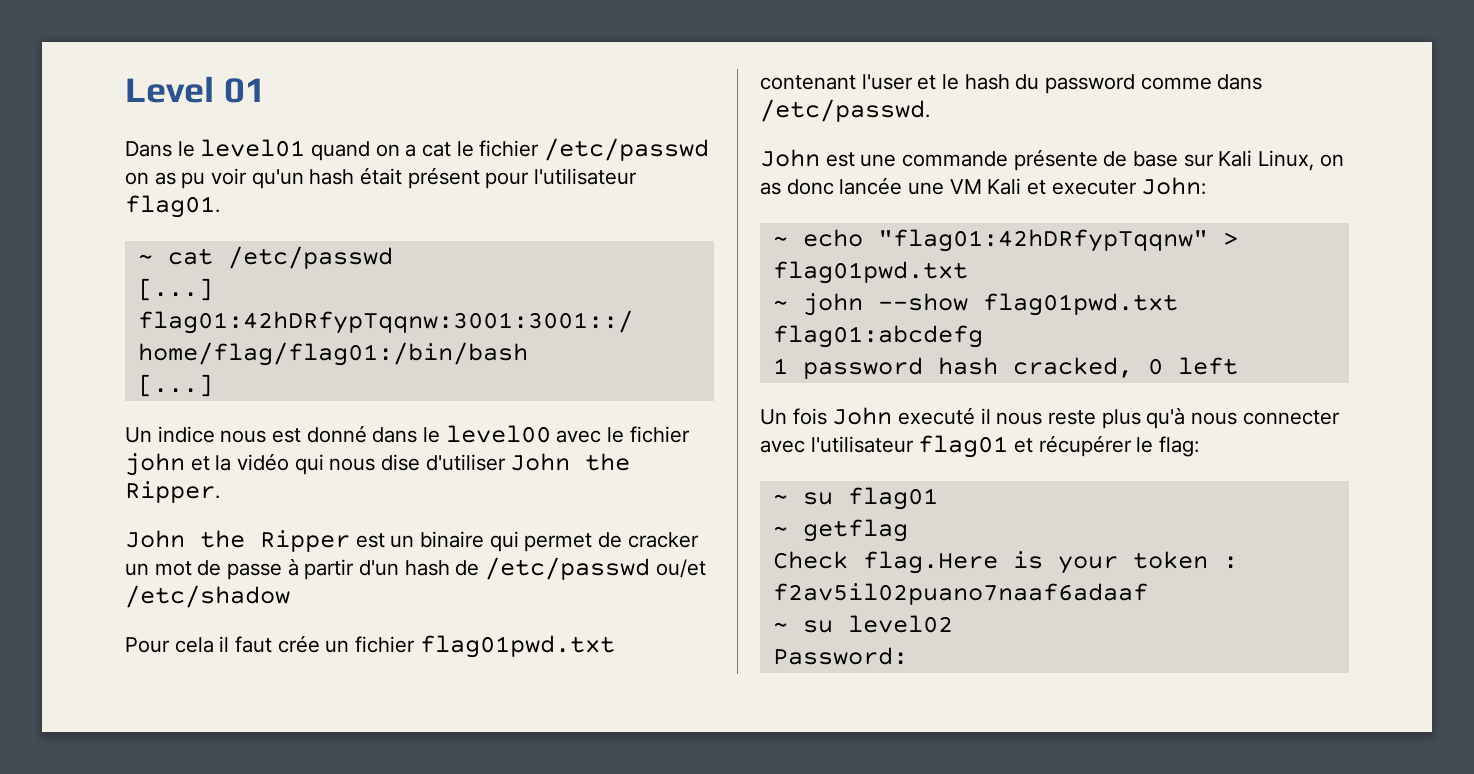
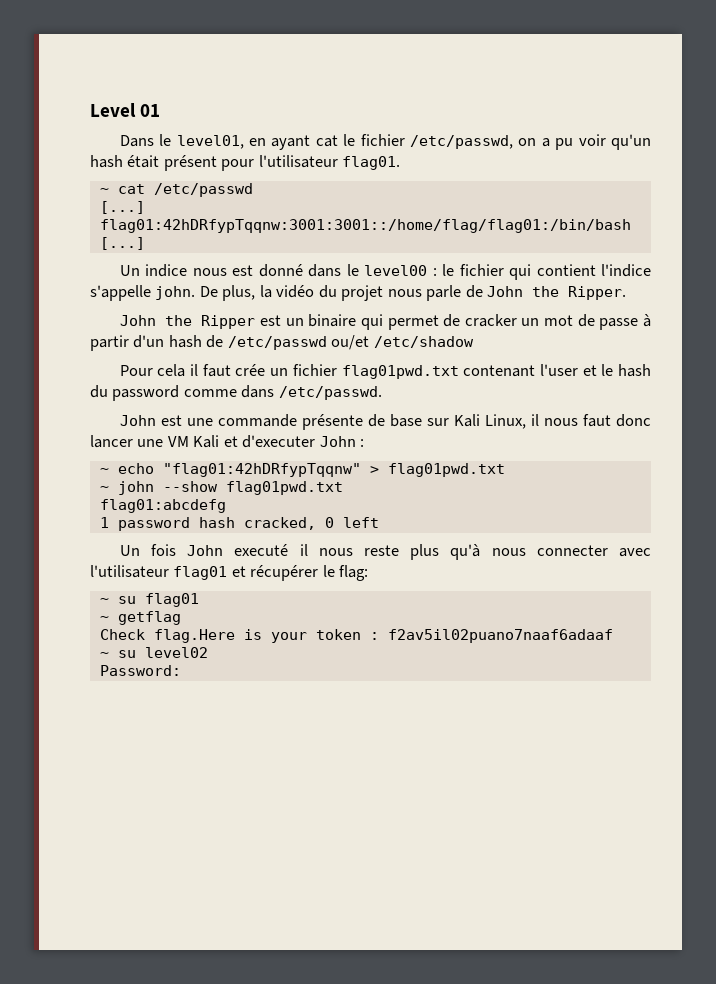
- Dans le level01 quand on a cat le fichier /etc/passwd on as pu voir qu'un hash était présent pour l'utilisateur flag01.
+ Dans le level01, en ayant cat le fichier /etc/passwd, on a pu voir qu'un hash était présent pour l'utilisateur flag01.
- Un indice nous est donné dans le level00 avec le fichier john et la vidéo qui nous dise d'utiliser John the Ripper.
+ Un indice nous est donné dans le level00 : le fichier qui contient l'indice s'appelle john. De plus, la vidéo du projet nous parle de John the Ripper.
- John est une commande présente de base sur Kali Linux, on as donc lancée une VM Kali et executer John:
+ John est une commande présente de base sur Kali Linux, il nous faut donc lancer une VM Kali et d'executer John :

